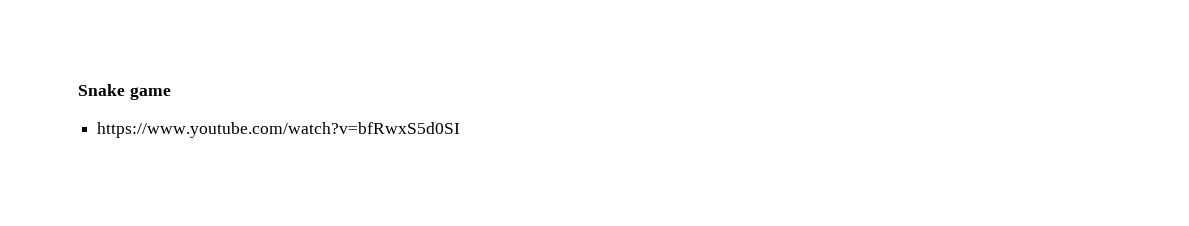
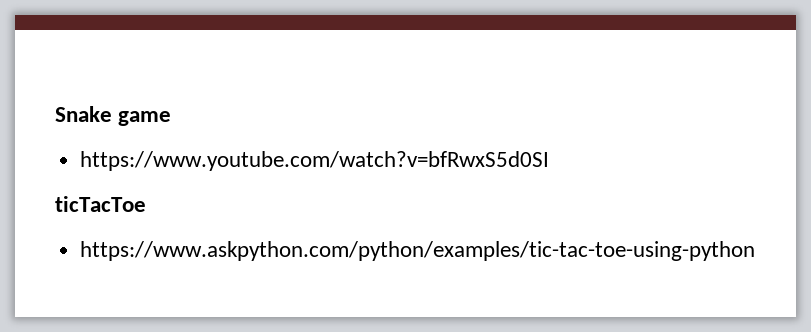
+ ticTacToe
+ https://www.askpython.com/python/examples/tic-tac-toe-using-python

